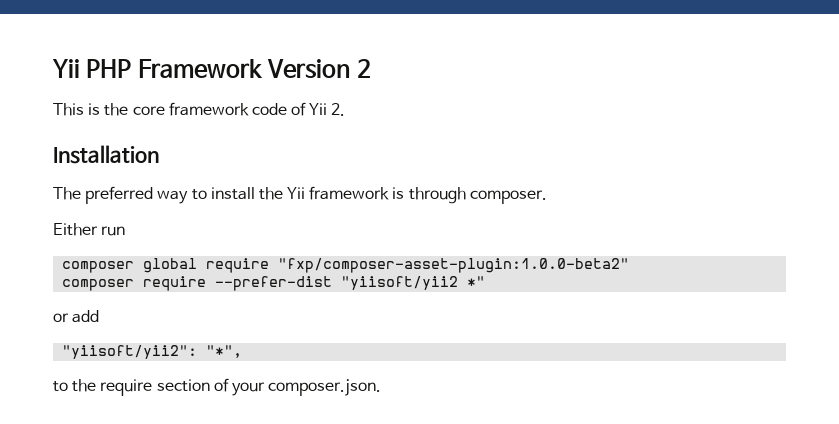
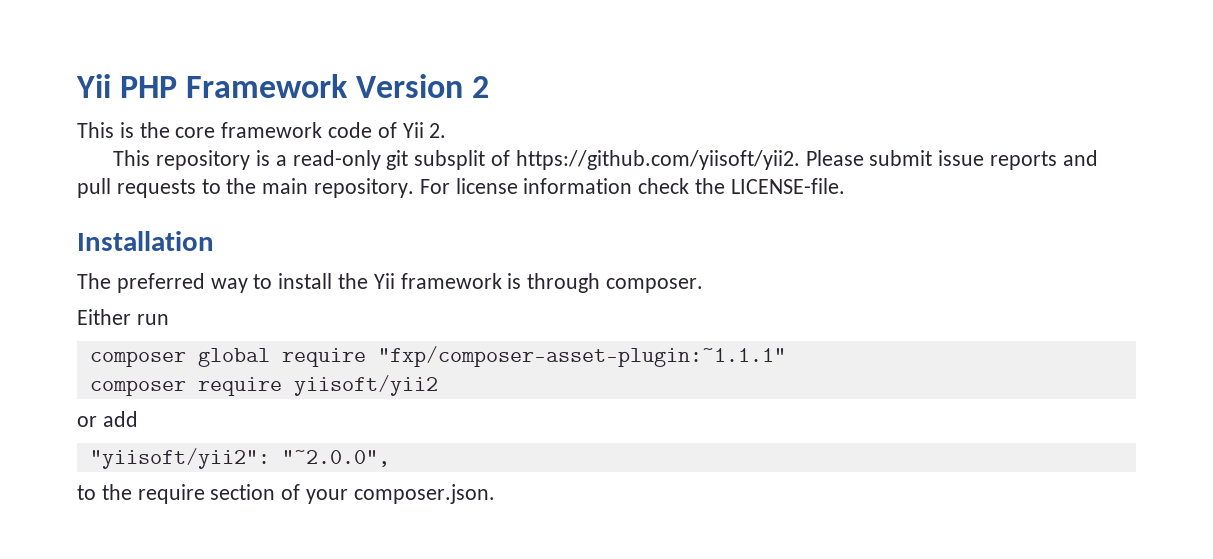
+ This repository is a read-only git subsplit of https://github.com/yiisoft/yii2. Please submit issue reports and pull requests to the main repository. For license information check the LICENSE-file.
- composer global require "fxp/composer-asset-plugin:1.0.0-beta2"
+ composer global require "fxp/composer-asset-plugin:~1.1.1"
- composer require --prefer-dist "yiisoft/yii2 *"
+ composer require yiisoft/yii2
- "yiisoft/yii2": "*",
+ "yiisoft/yii2": "~2.0.0",

